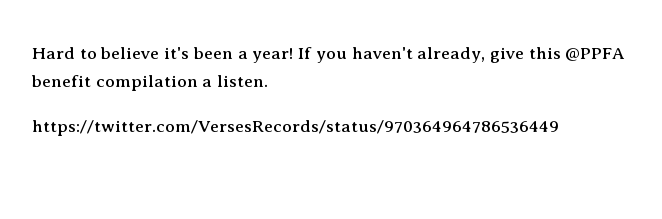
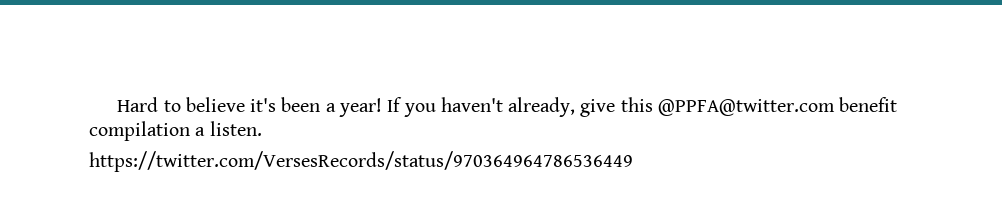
- If you haven't already, give this @PPFA benefit compilation a listen.
+ If you haven't already, give this @PPFA@twitter.com benefit compilation a listen.

